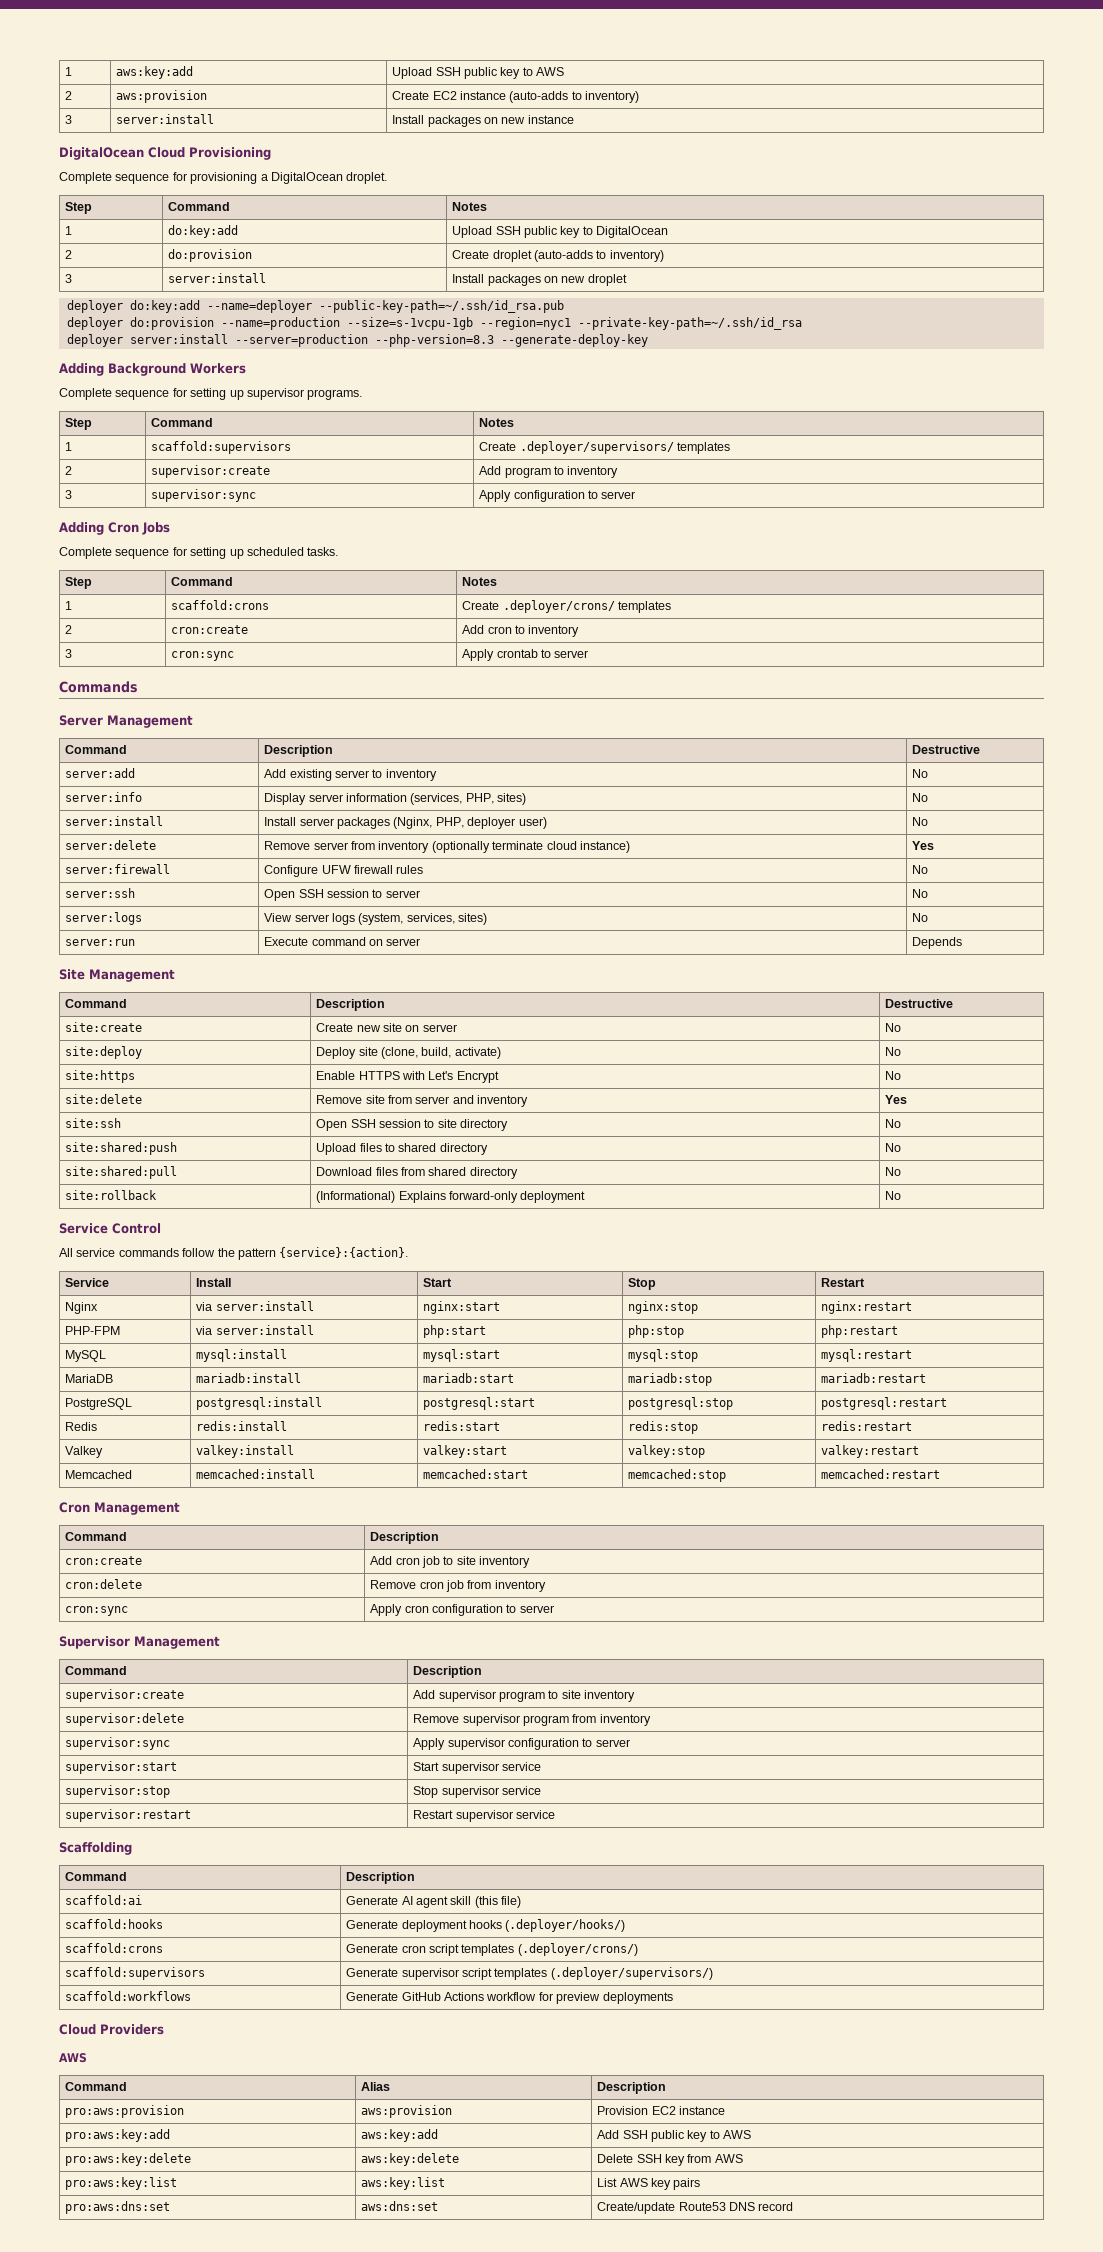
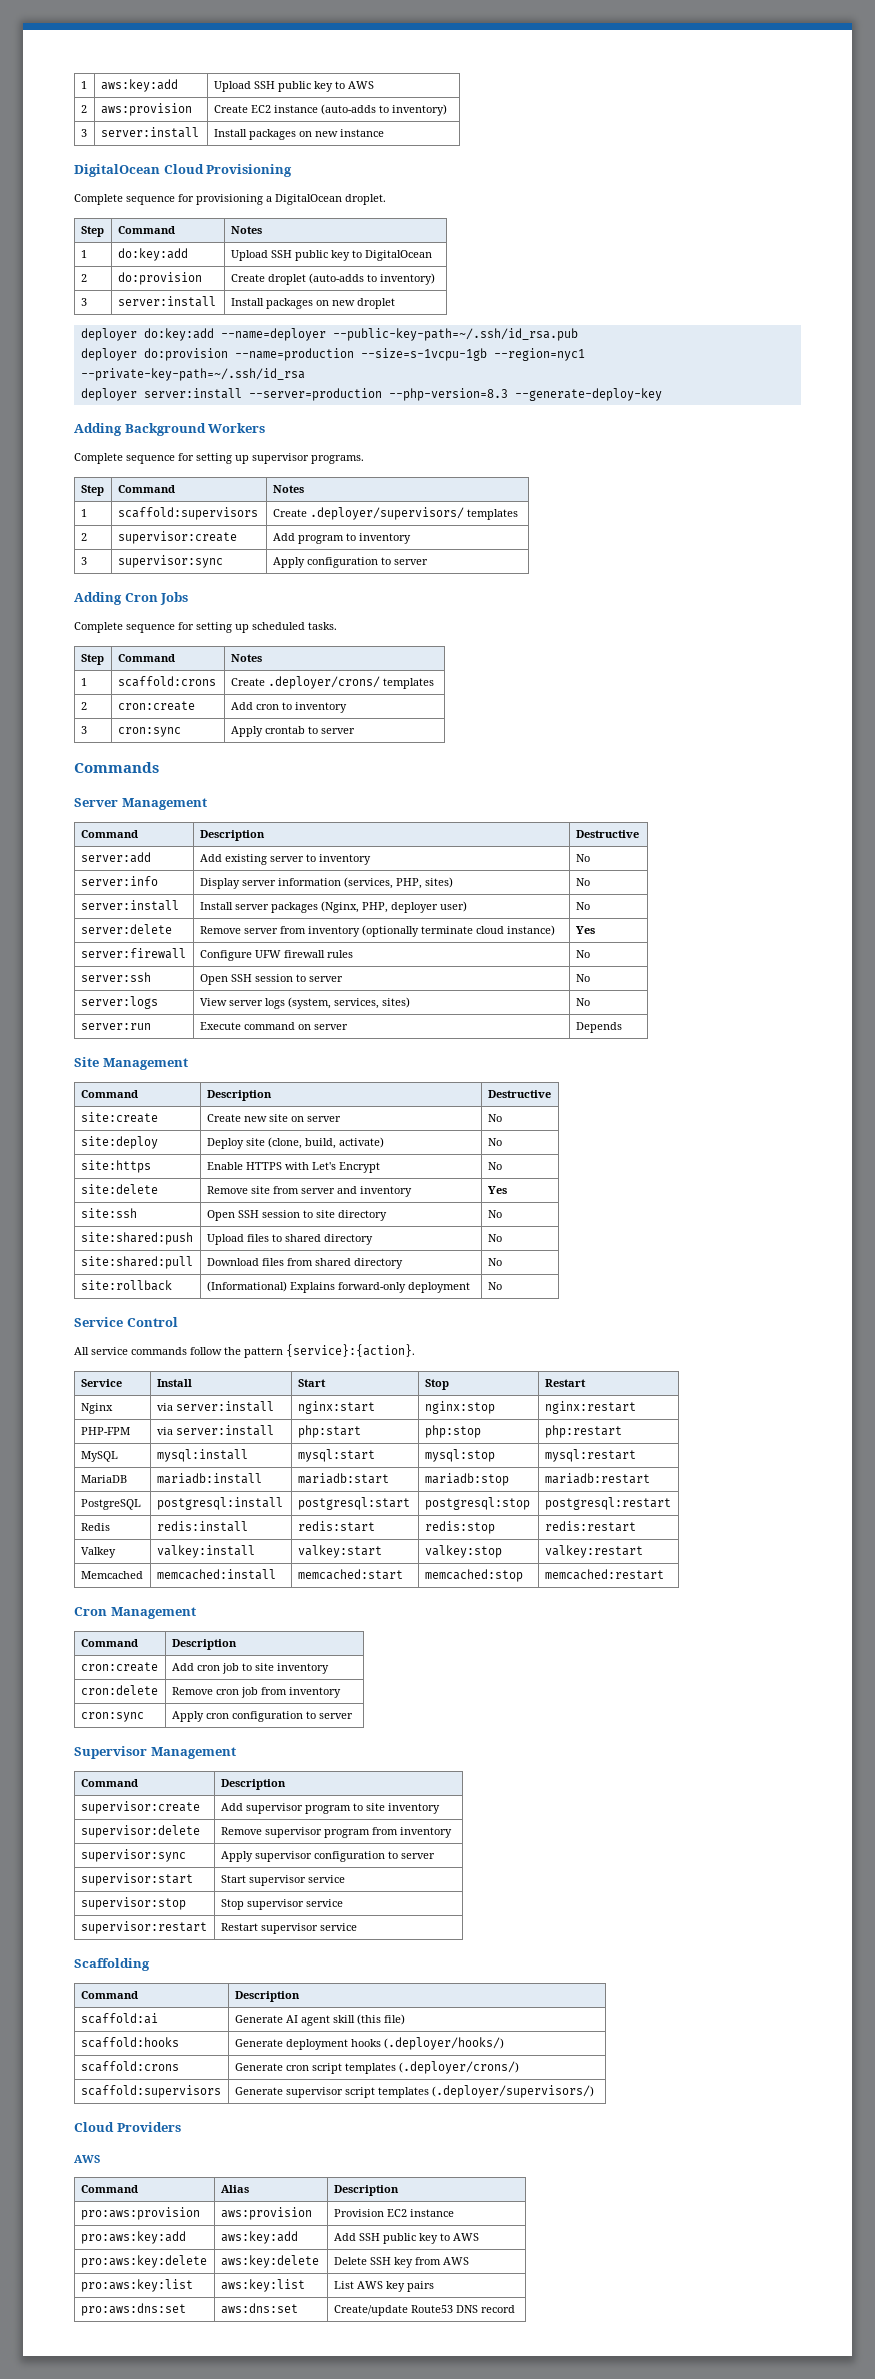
- scaffold:workflows | Generate GitHub Actions workflow for preview deployments

